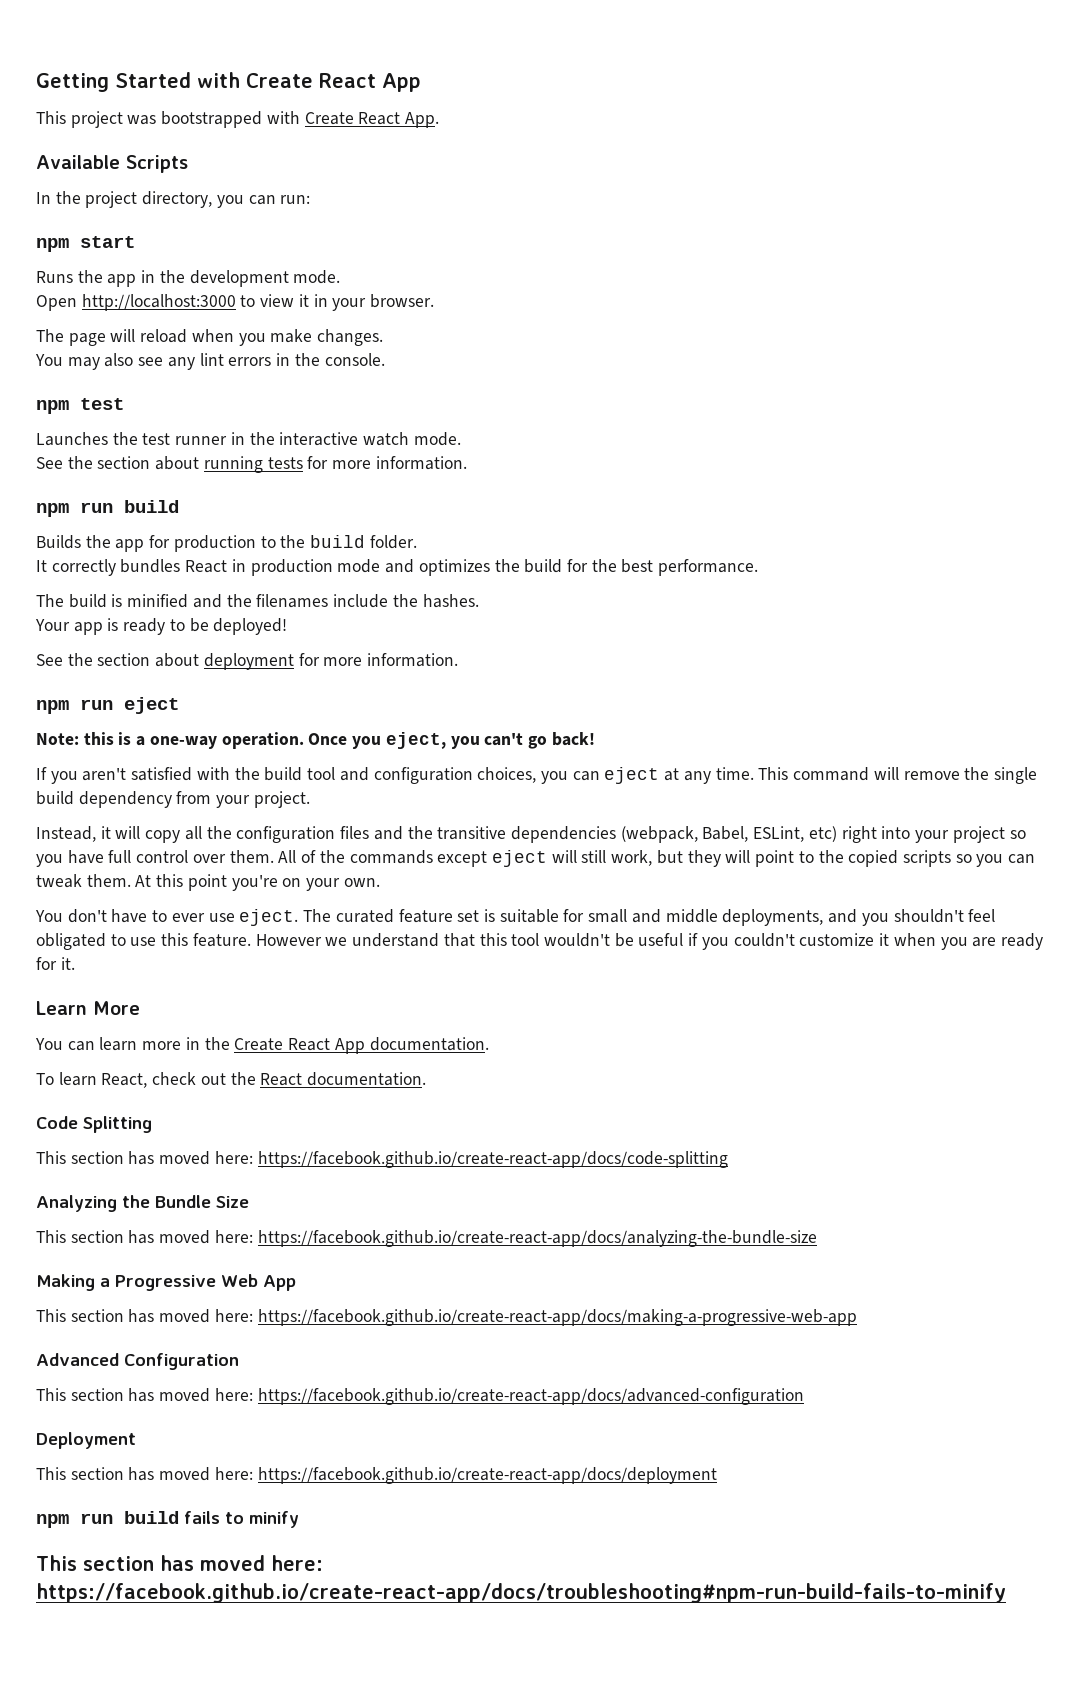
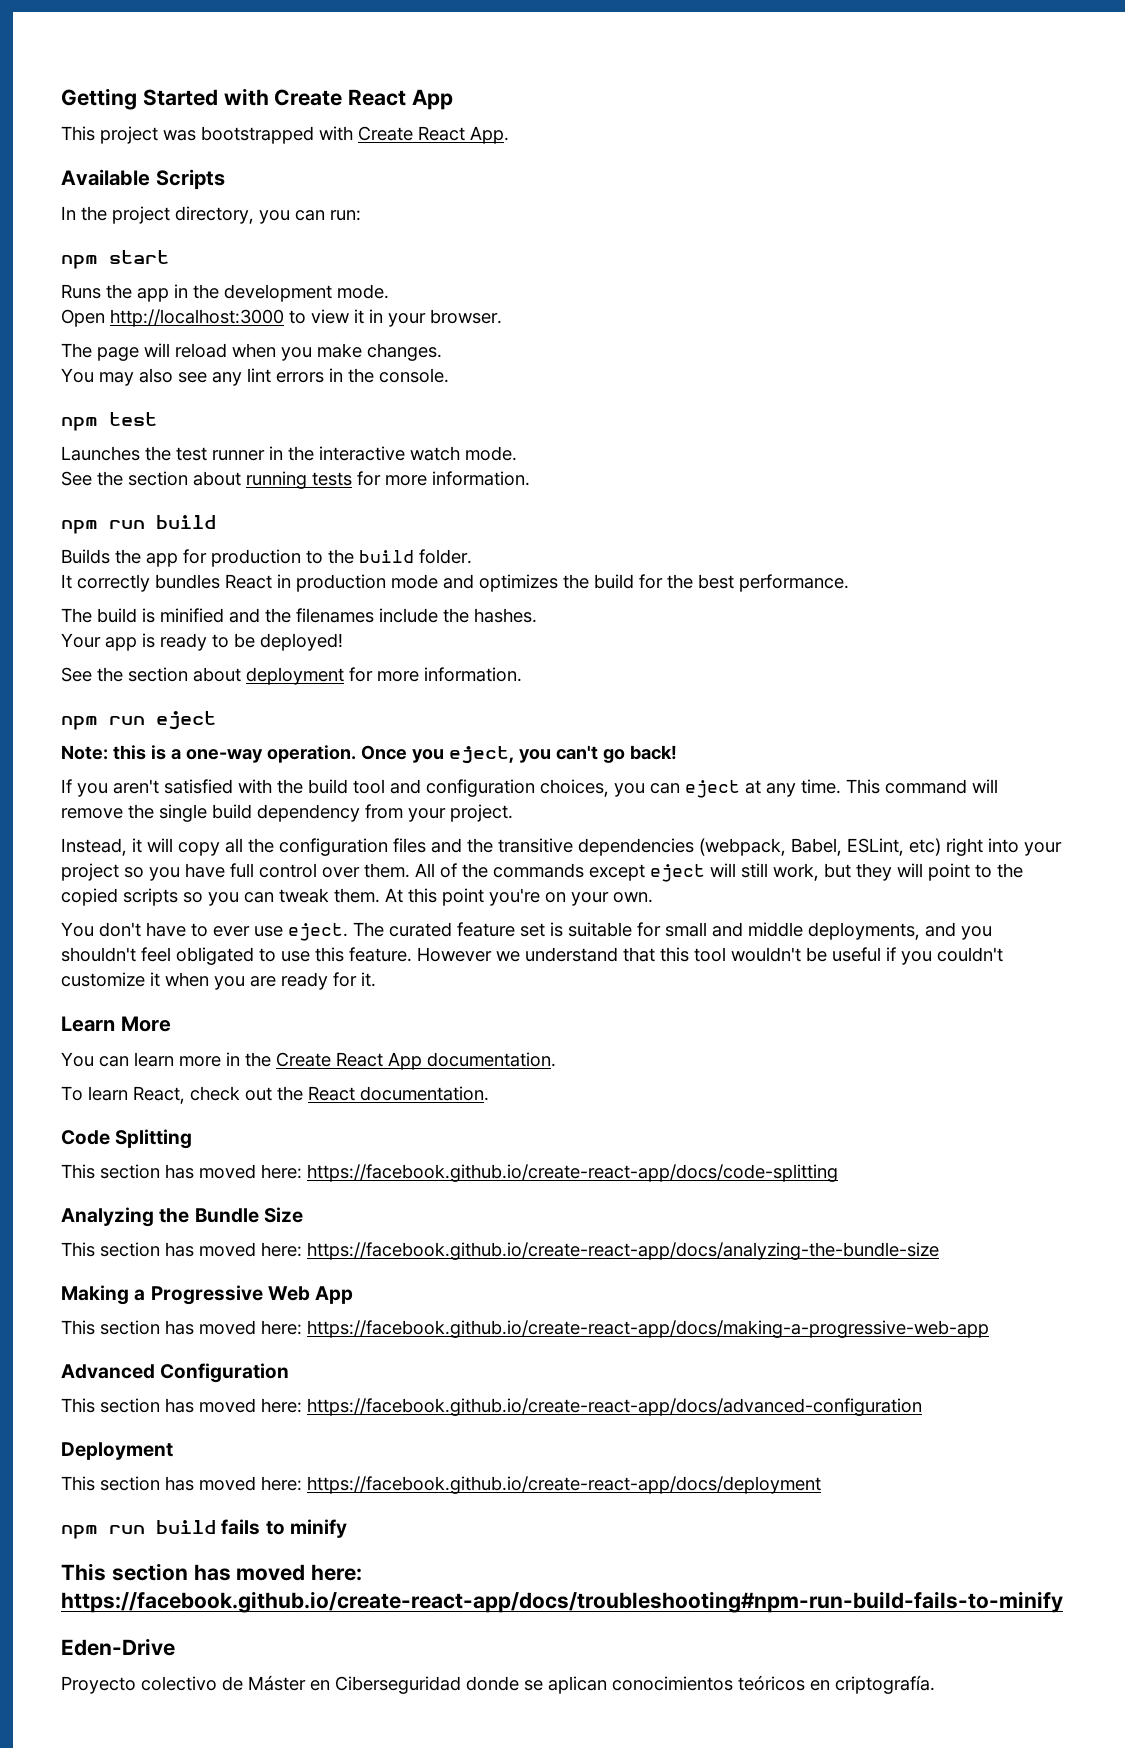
+ Eden-Drive
+ Proyecto colectivo de Máster en Ciberseguridad donde se aplican conocimientos teóricos en criptografía.

